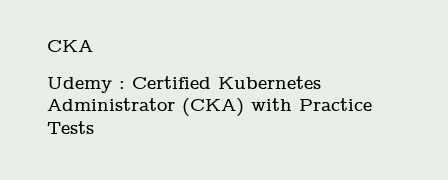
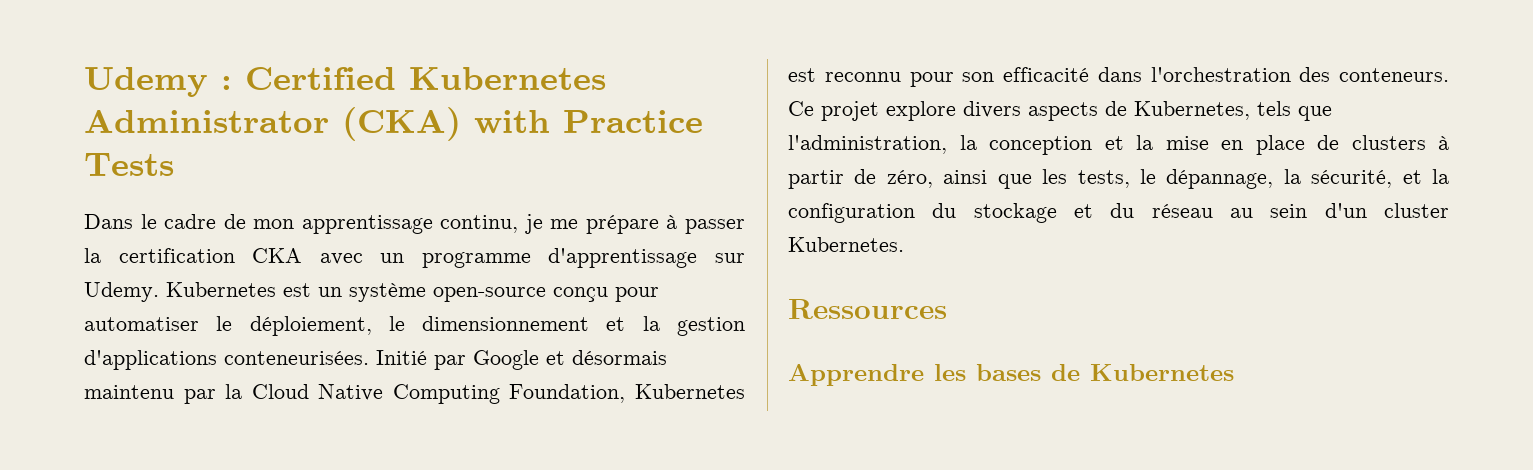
- CKA
+ Dans le cadre de mon apprentissage continu, je me prépare à passer la certification CKA avec un programme d'apprentissage sur Udemy. Kubernetes est un système open-source conçu pour automatiser le déploiement, le dimensionnement et la gestion d'applications conteneurisées. Initié par Google et désormais maintenu par la Cloud Native Computing Foundation, Kubernetes est reconnu pour son efficacité dans l'orchestration des conteneurs. Ce projet explore divers aspects de Kubernetes, tels que l'administration, la conception et la mise en place de clusters à partir de zéro, ainsi que les tests, le dépannage, la sécurité, et la configuration du stockage et du réseau au sein d'un cluster Kubernetes.
+ Ressources
+ Apprendre les bases de Kubernetes

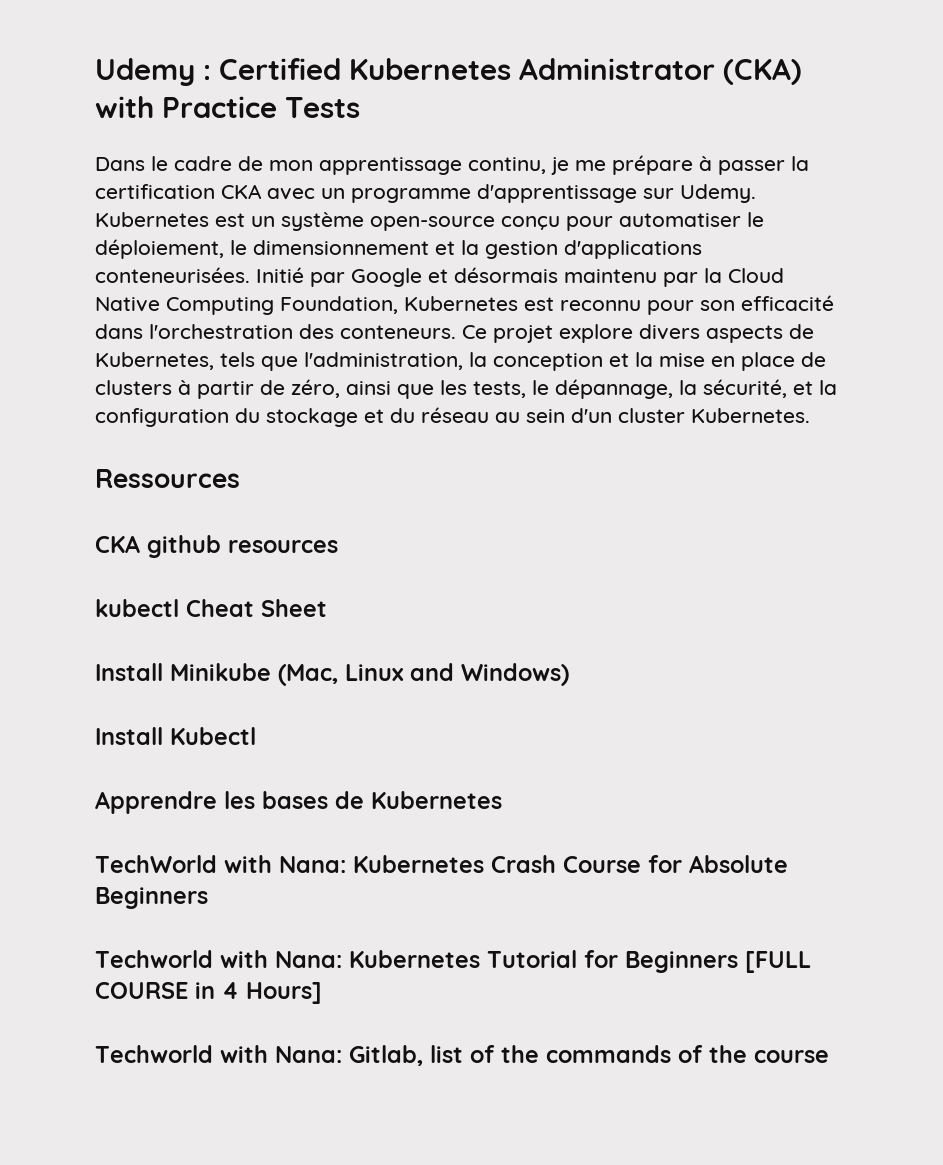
+ CKA github resources
+ kubectl Cheat Sheet
+ Install Minikube (Mac, Linux and Windows)
+ Install Kubectl
+ TechWorld with Nana: Kubernetes Crash Course for Absolute Beginners
+ Techworld with Nana: Kubernetes Tutorial for Beginners [FULL COURSE in 4 Hours]
+ Techworld with Nana: Gitlab, list of the commands of the course

